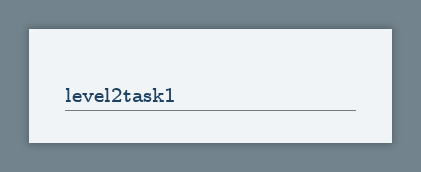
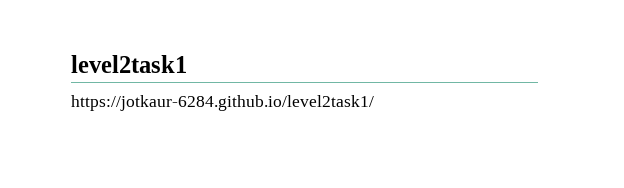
+ https://jotkaur-6284.github.io/level2task1/

